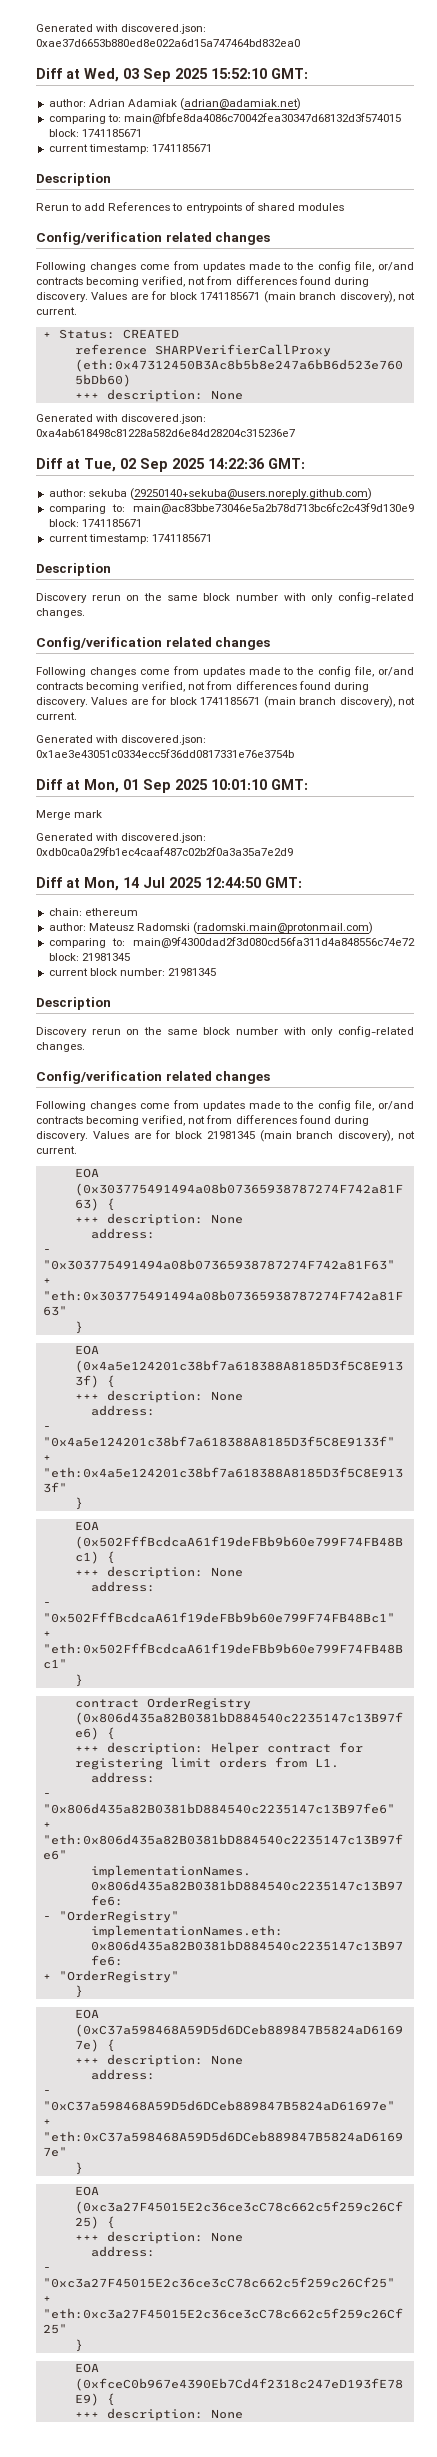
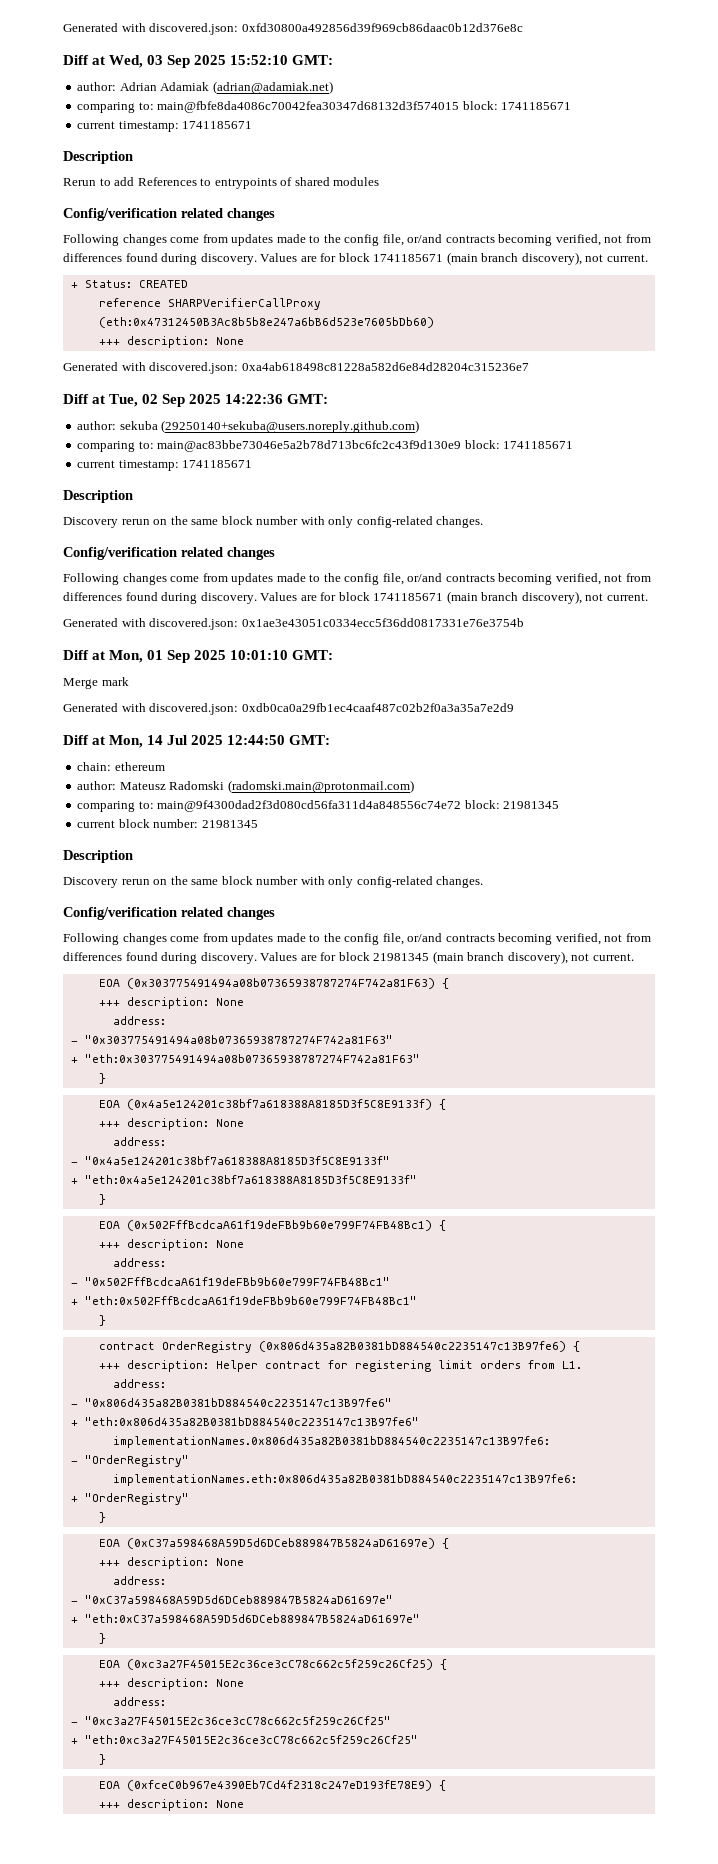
- Generated with discovered.json: 0xae37d6653b880ed8e022a6d15a747464bd832ea0
+ Generated with discovered.json: 0xfd30800a492856d39f969cb86daac0b12d376e8c

